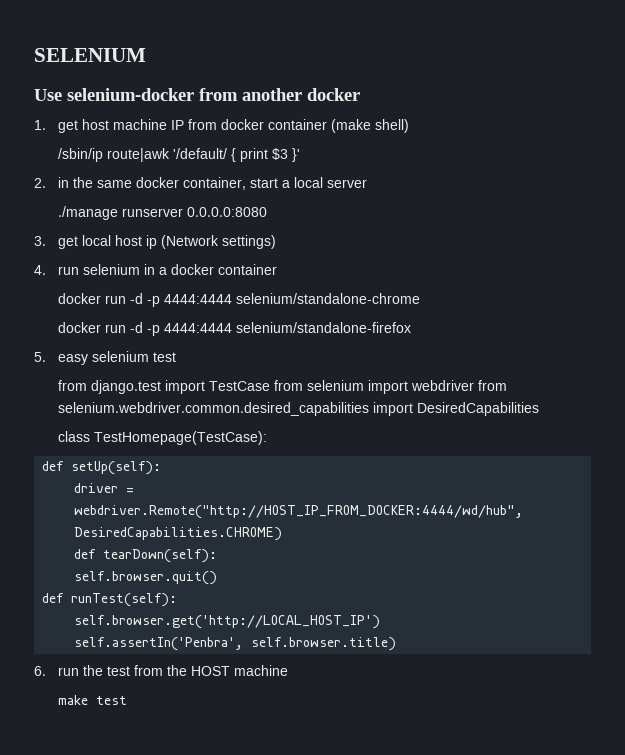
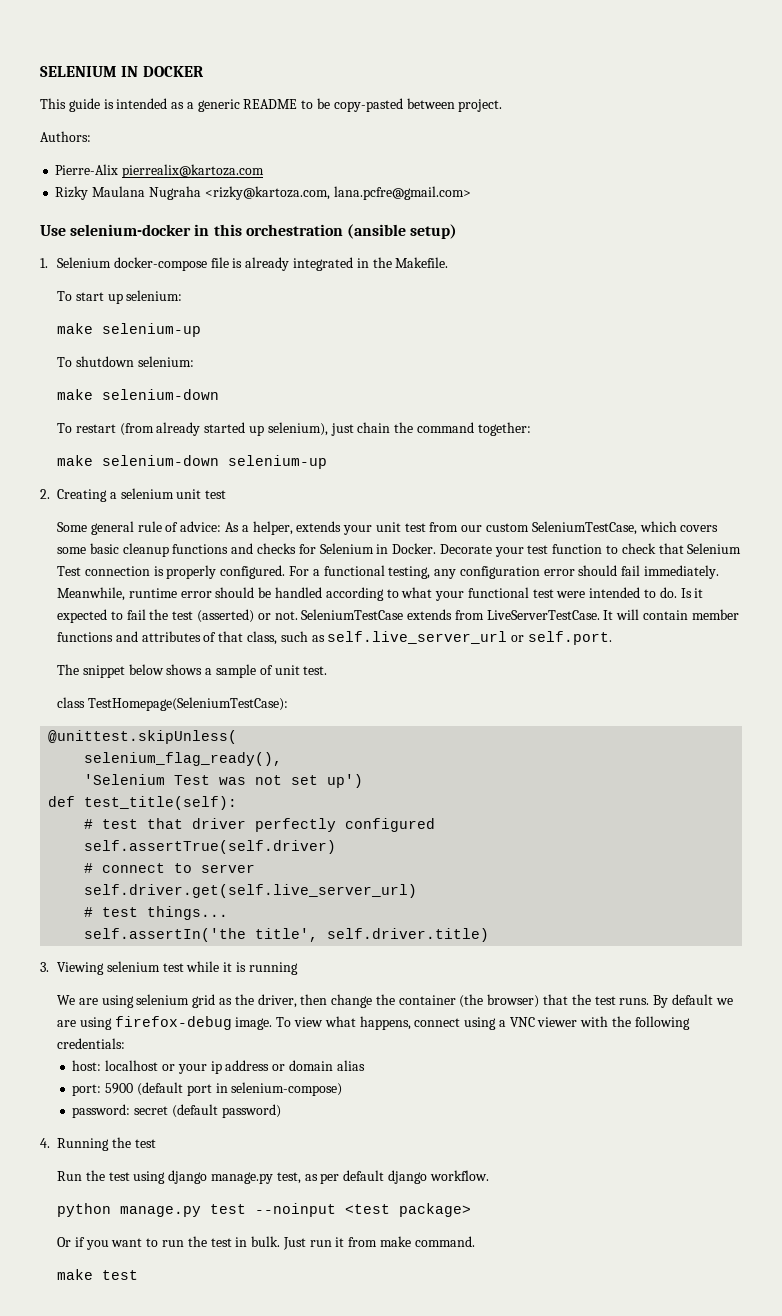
- SELENIUM
- Use selenium-docker from another docker
- 1. get host machine IP from docker container (make shell)
- /sbin/ip route|awk '/default/ { print $3 }'
- 2. in the same docker container, start a local server
- ./manage runserver 0.0.0.0:8080
- 3. get local host ip (Network settings)
- 4. run selenium in a docker container
- docker run -d -p 4444:4444 selenium/standalone-chrome
- docker run -d -p 4444:4444 selenium/standalone-firefox
- 5. easy selenium test
- from django.test import TestCase from selenium import webdriver from selenium.webdriver.common.desired_capabilities import DesiredCapabilities
- class TestHomepage(TestCase):
- def setUp(self):
- driver = webdriver.Remote("http://HOST_IP_FROM_DOCKER:4444/wd/hub", DesiredCapabilities.CHROME)
- def tearDown(self):
- self.browser.quit()
- def runTest(self):
- self.browser.get('http://LOCAL_HOST_IP')
- self.assertIn('Penbra', self.browser.title)
- 6. run the test from the HOST machine
+ SELENIUM IN DOCKER
+ This guide is intended as a generic README to be copy-pasted between project.
+ Authors:
+ Pierre-Alix pierrealix@kartoza.com
+ Rizky Maulana Nugraha <rizky@kartoza.com, lana.pcfre@gmail.com>
+ Use selenium-docker in this orchestration (ansible setup)
+ 1. Selenium docker-compose file is already integrated in the Makefile.
+ To start up selenium:
+ make selenium-up
+ To shutdown selenium:
+ make selenium-down
+ To restart (from already started up selenium), just chain the command together:
+ make selenium-down selenium-up
+ 2. Creating a selenium unit test
+ Some general rule of advice: As a helper, extends your unit test from our custom SeleniumTestCase, which covers some basic cleanup functions and checks for Selenium in Docker. Decorate your test function to check that Selenium Test connection is properly configured. For a functional testing, any configuration error should fail immediately. Meanwhile, runtime error should be handled according to what your functional test were intended to do. Is it expected to fail the test (asserted) or not. SeleniumTestCase extends from LiveServerTestCase. It will contain member functions and attributes of that class, such as self.live_server_url or self.port.
+ The snippet below shows a sample of unit test.
+ class TestHomepage(SeleniumTestCase):
+ @unittest.skipUnless(
+ selenium_flag_ready(),
+ 'Selenium Test was not set up')
+ def test_title(self):
+ # test that driver perfectly configured
+ self.assertTrue(self.driver)
+ # connect to server
+ self.driver.get(self.live_server_url)
+ # test things...
+ self.assertIn('the title', self.driver.title)
+ 3. Viewing selenium test while it is running
+ We are using selenium grid as the driver, then change the container (the browser) that the test runs. By default we are using firefox-debug image. To view what happens, connect using a VNC viewer with the following credentials:
+ host: localhost or your ip address or domain alias
+ port: 5900 (default port in selenium-compose)
+ password: secret (default password)
+ 4. Running the test
+ Run the test using django manage.py test, as per default django workflow.
+ python manage.py test --noinput <test package>
+ Or if you want to run the test in bulk. Just run it from make command.

